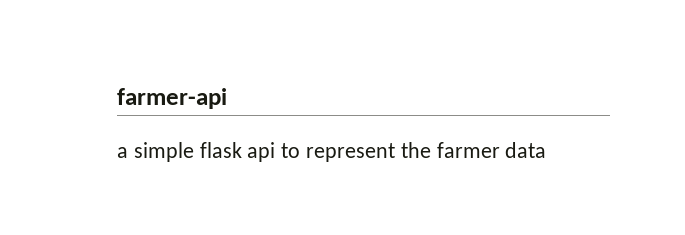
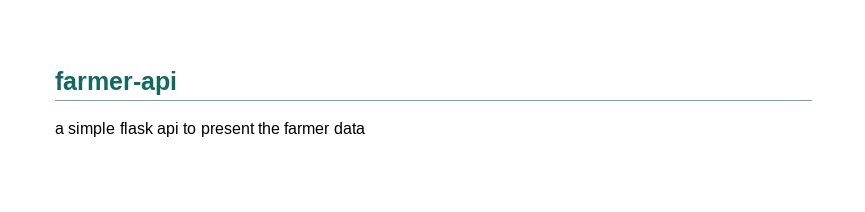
- a simple flask api to represent the farmer data
+ a simple flask api to present the farmer data

